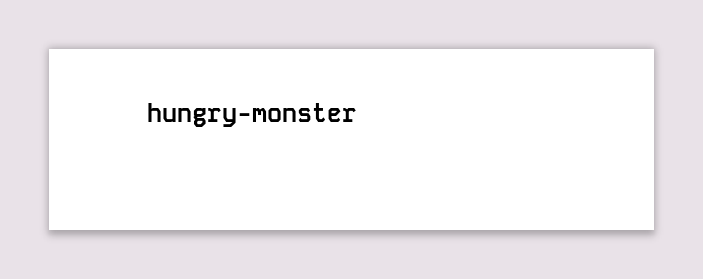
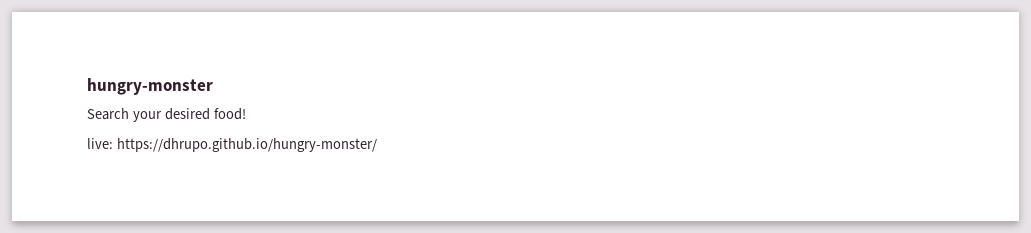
+ Search your desired food!
+ live: https://dhrupo.github.io/hungry-monster/

